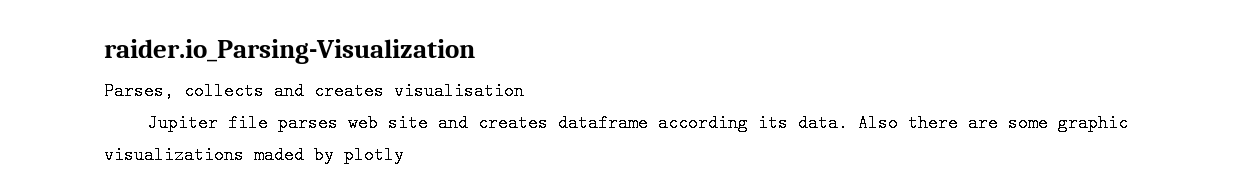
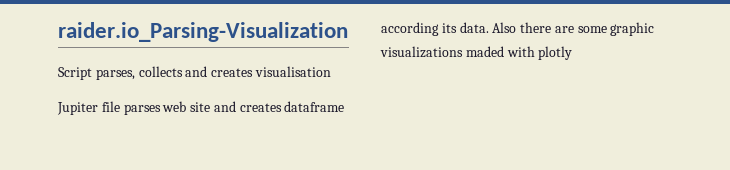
- Parses, collects and creates visualisation
+ Script parses, collects and creates visualisation
- Also there are some graphic visualizations maded by plotly
+ Also there are some graphic visualizations maded with plotly

